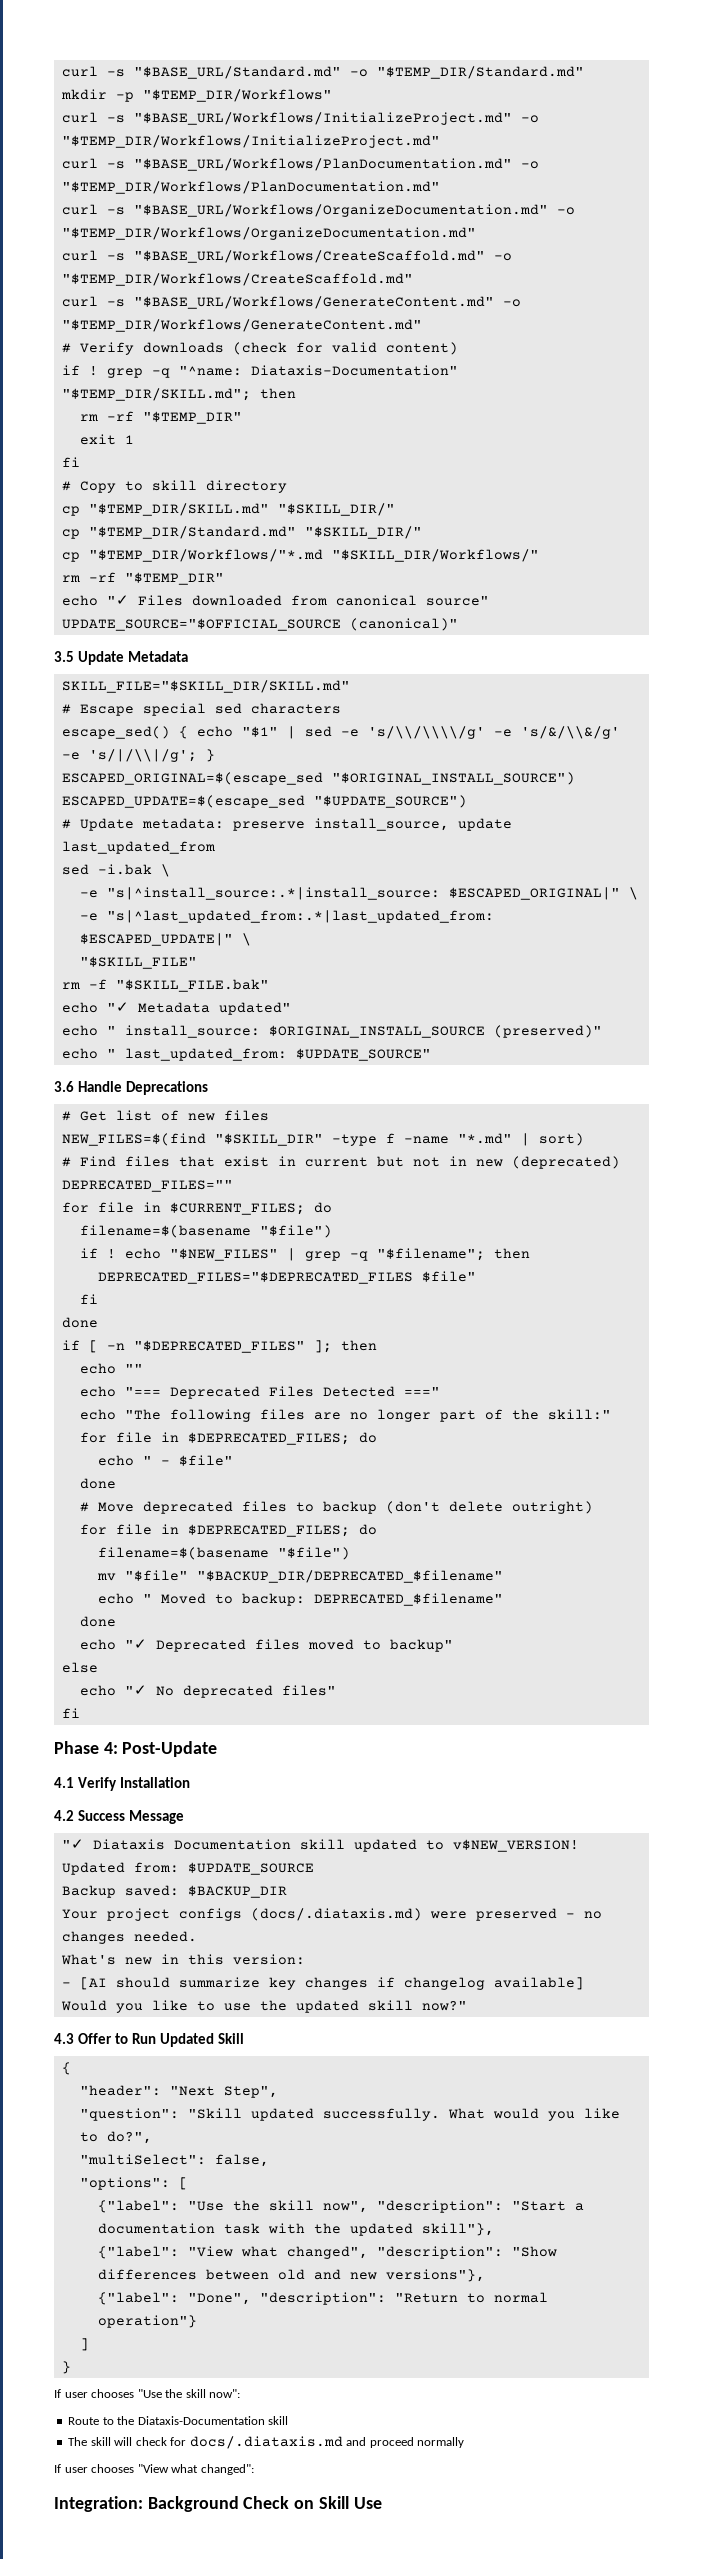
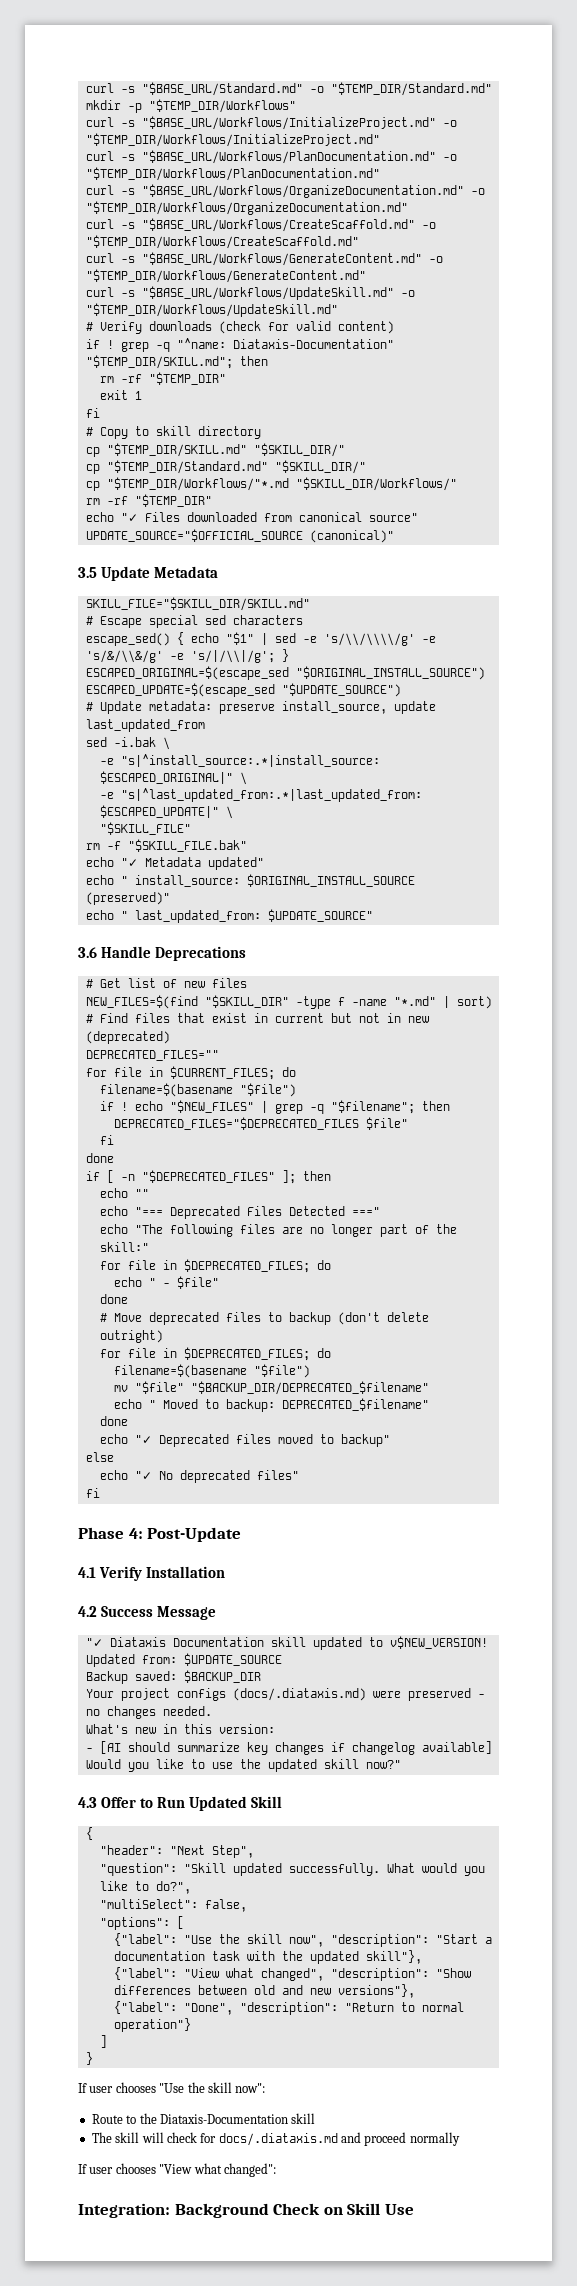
+ curl -s "$BASE_URL/Workflows/UpdateSkill.md" -o "$TEMP_DIR/Workflows/UpdateSkill.md"

